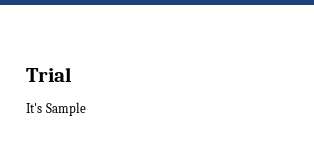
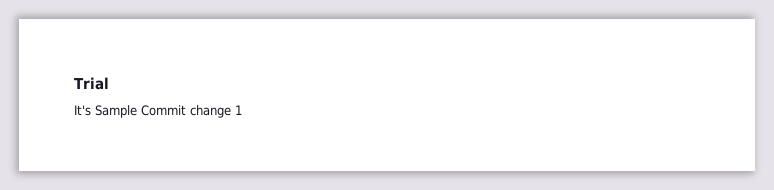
- It's Sample
+ It's Sample Commit change 1

